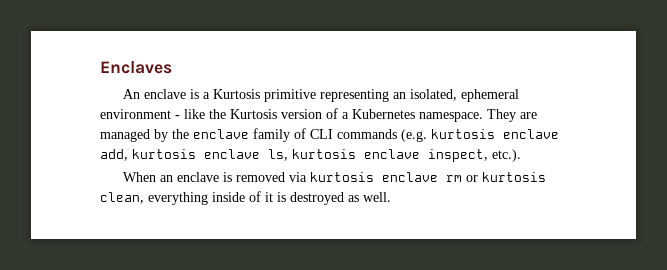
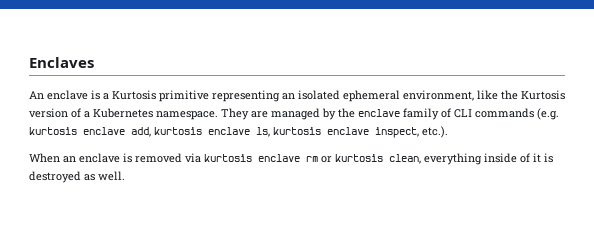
- An enclave is a Kurtosis primitive representing an isolated, ephemeral environment - like the Kurtosis version of a Kubernetes namespace.
+ An enclave is a Kurtosis primitive representing an isolated ephemeral environment, like the Kurtosis version of a Kubernetes namespace.

